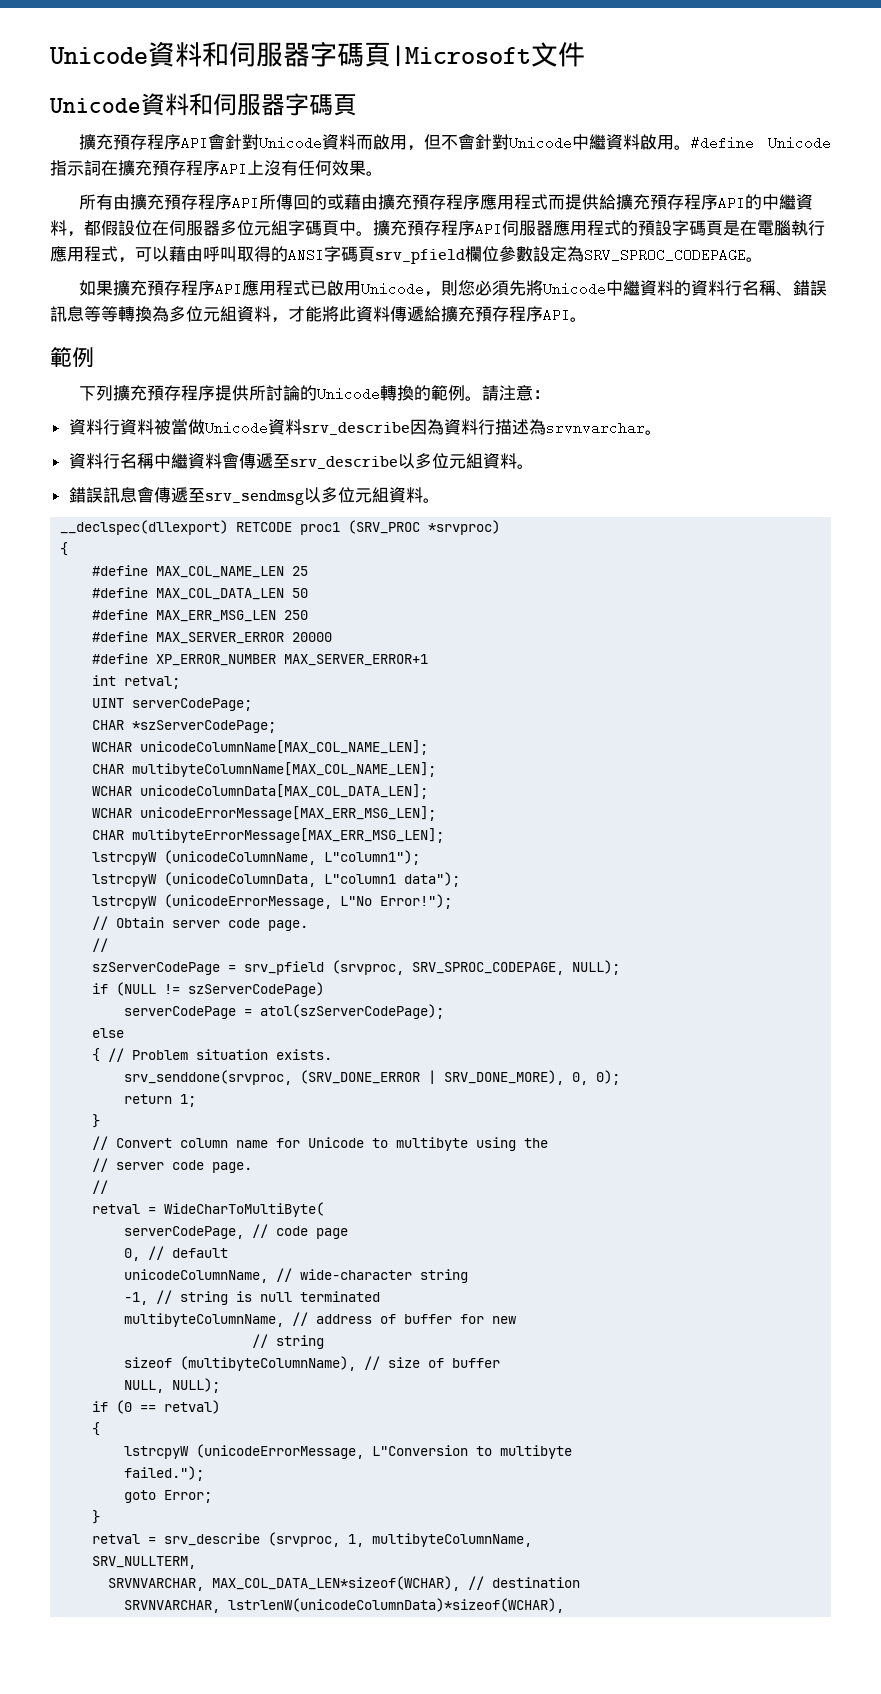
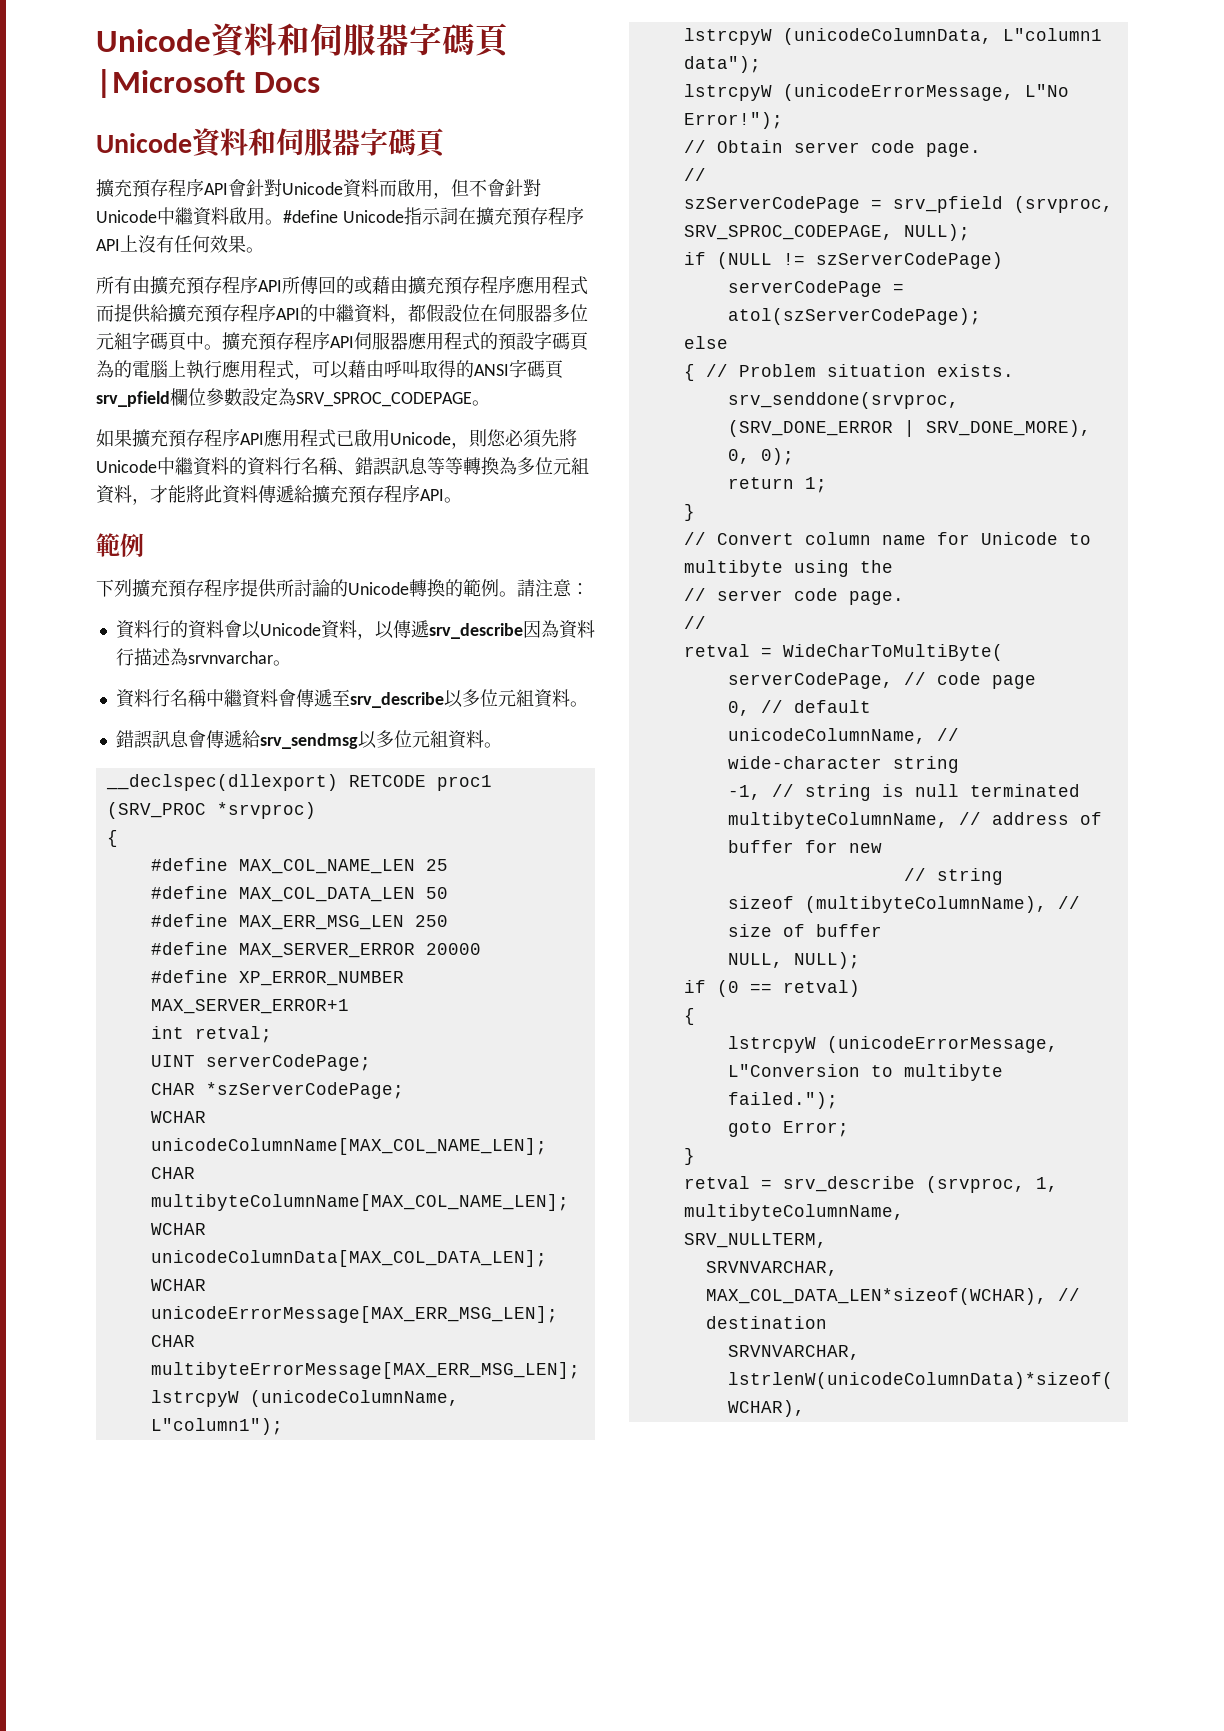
- Unicode資料和伺服器字碼頁|Microsoft文件
+ Unicode資料和伺服器字碼頁|Microsoft Docs
- 擴充預存程序API伺服器應用程式的預設字碼頁是在電腦執行應用程式，可以藉由呼叫取得的ANSI字碼頁srv_pfield欄位參數設定為SRV_SPROC_CODEPAGE。
+ 擴充預存程序API伺服器應用程式的預設字碼頁為的電腦上執行應用程式，可以藉由呼叫取得的ANSI字碼頁srv_pfield欄位參數設定為SRV_SPROC_CODEPAGE。
- 資料行資料被當做Unicode資料srv_describe因為資料行描述為srvnvarchar。
+ 資料行的資料會以Unicode資料，以傳遞srv_describe因為資料行描述為srvnvarchar。
- 錯誤訊息會傳遞至srv_sendmsg以多位元組資料。
+ 錯誤訊息會傳遞給srv_sendmsg以多位元組資料。

